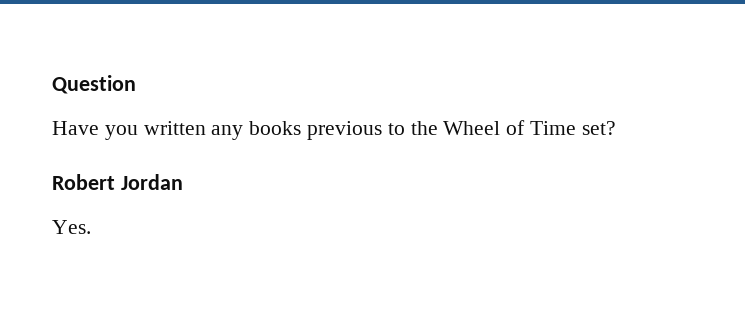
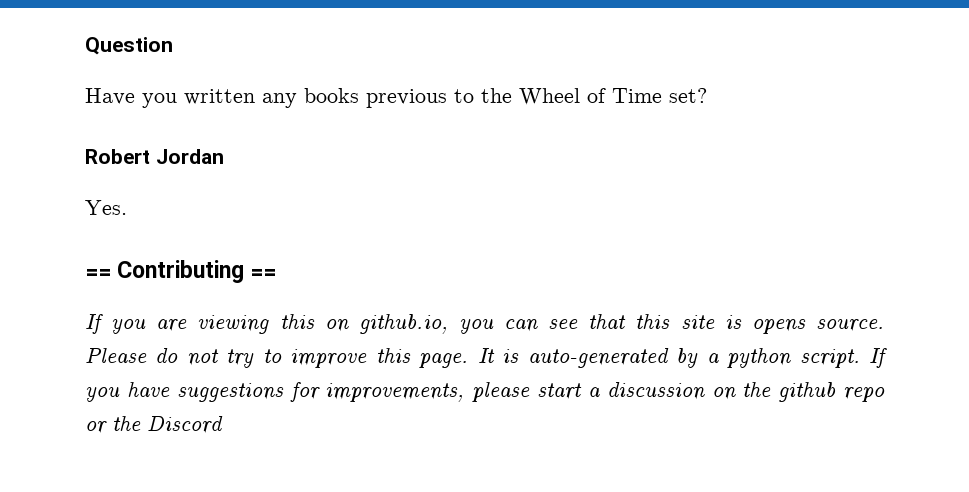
+ == Contributing ==
+ If you are viewing this on github.io, you can see that this site is opens source. Please do not try to improve this page. It is auto-generated by a python script. If you have suggestions for improvements, please start a discussion on the github repo or the Discord

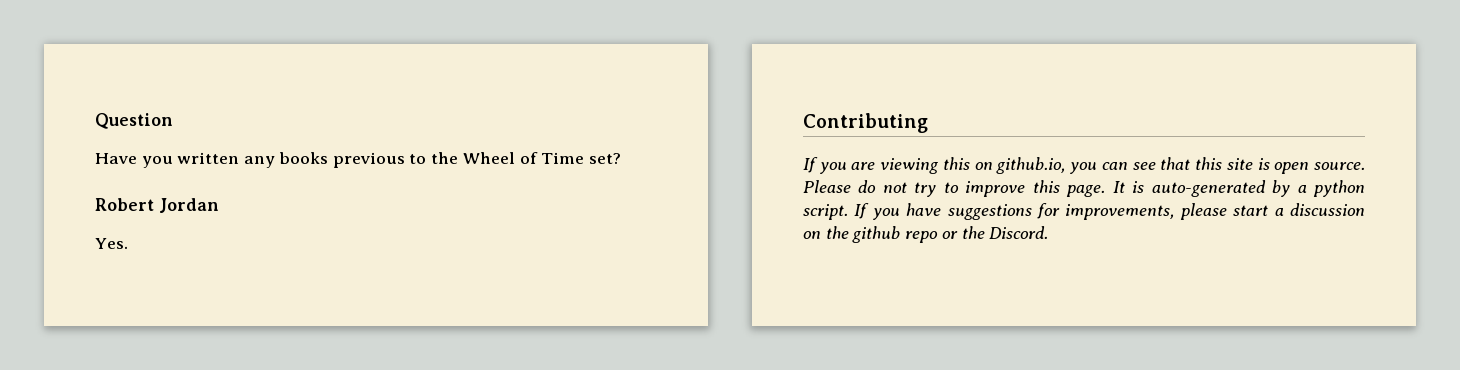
- == Contributing ==
+ Contributing
- If you are viewing this on github.io, you can see that this site is opens source.
+ If you are viewing this on github.io, you can see that this site is open source.
- If you have suggestions for improvements, please start a discussion on the github repo or the Discord
+ If you have suggestions for improvements, please start a discussion on the github repo or the Discord.

